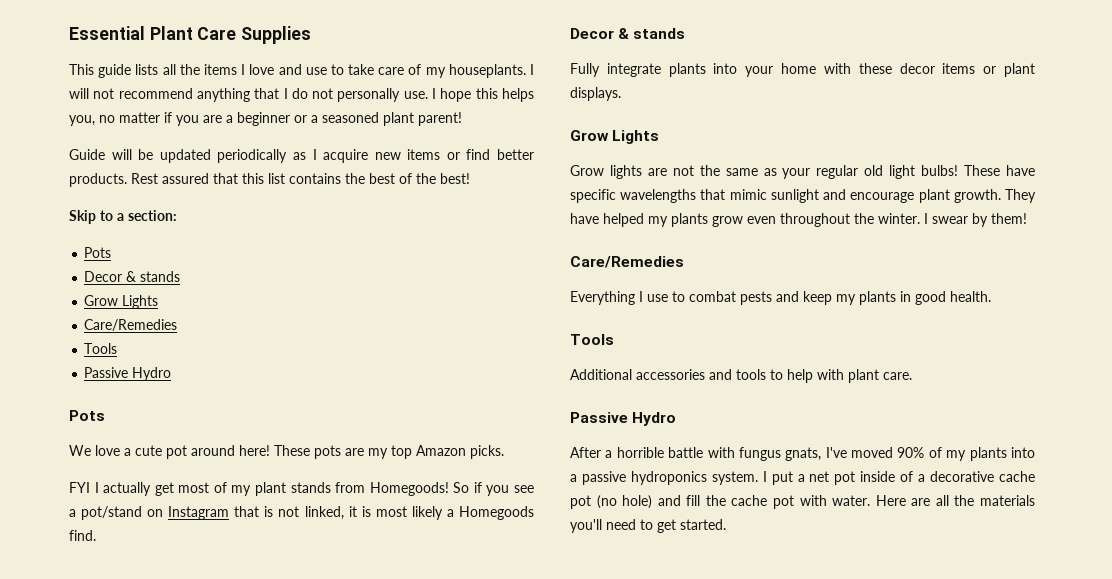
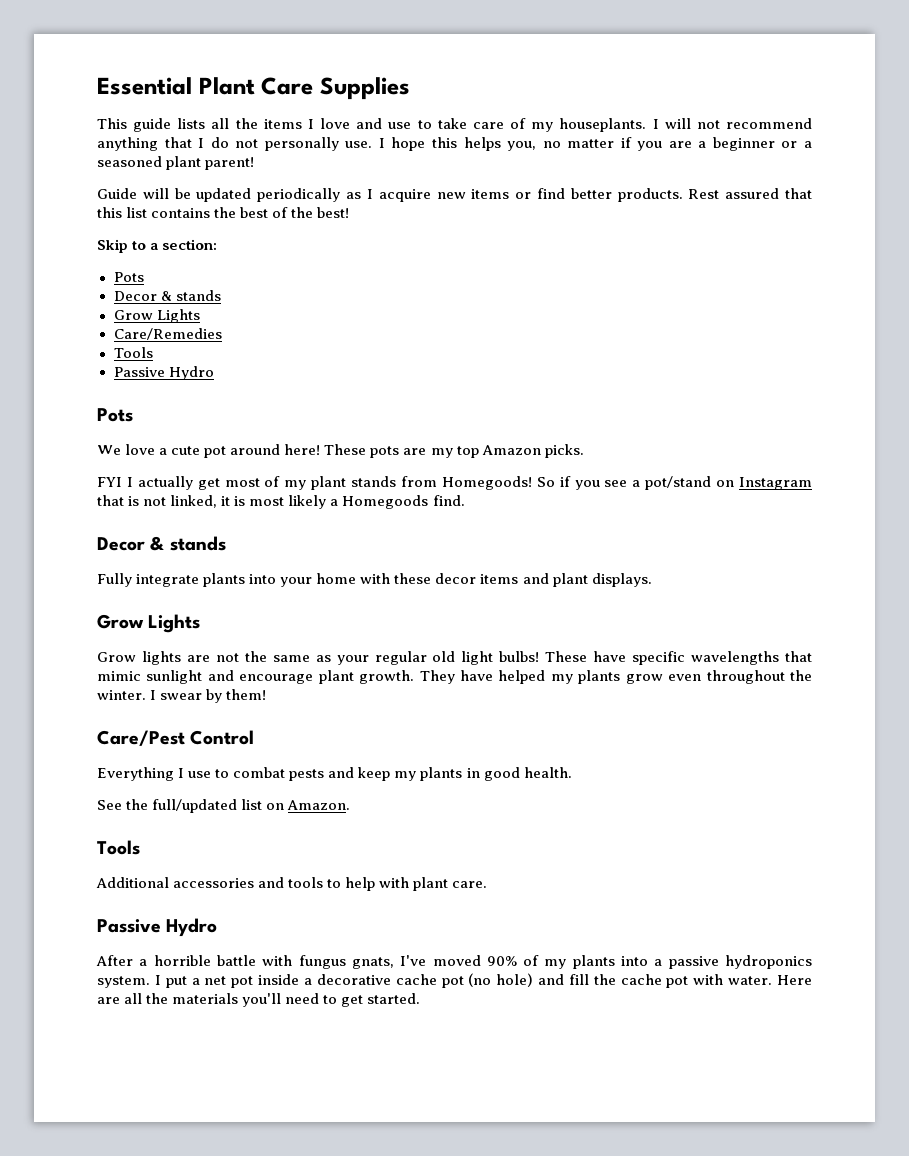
- Fully integrate plants into your home with these decor items or plant displays.
+ Fully integrate plants into your home with these decor items and plant displays.
  I swear by them!
- Care/Remedies
+ Care/Pest Control
+ See the full/updated list on Amazon.
- I put a net pot inside of a decorative cache pot (no hole) and fill the cache pot with water.
+ I put a net pot inside a decorative cache pot (no hole) and fill the cache pot with water.

